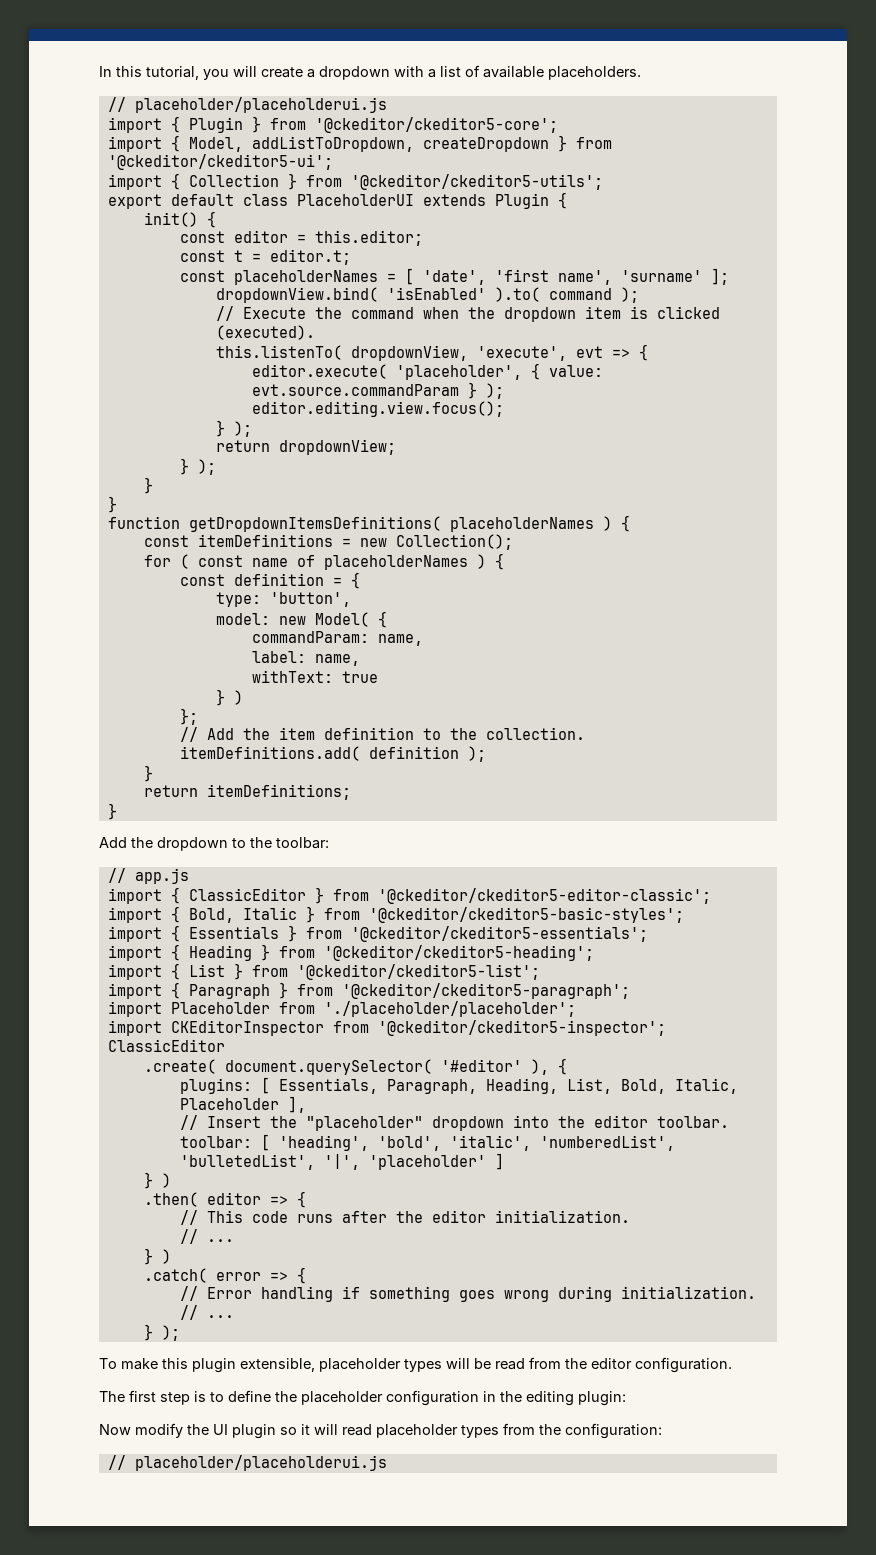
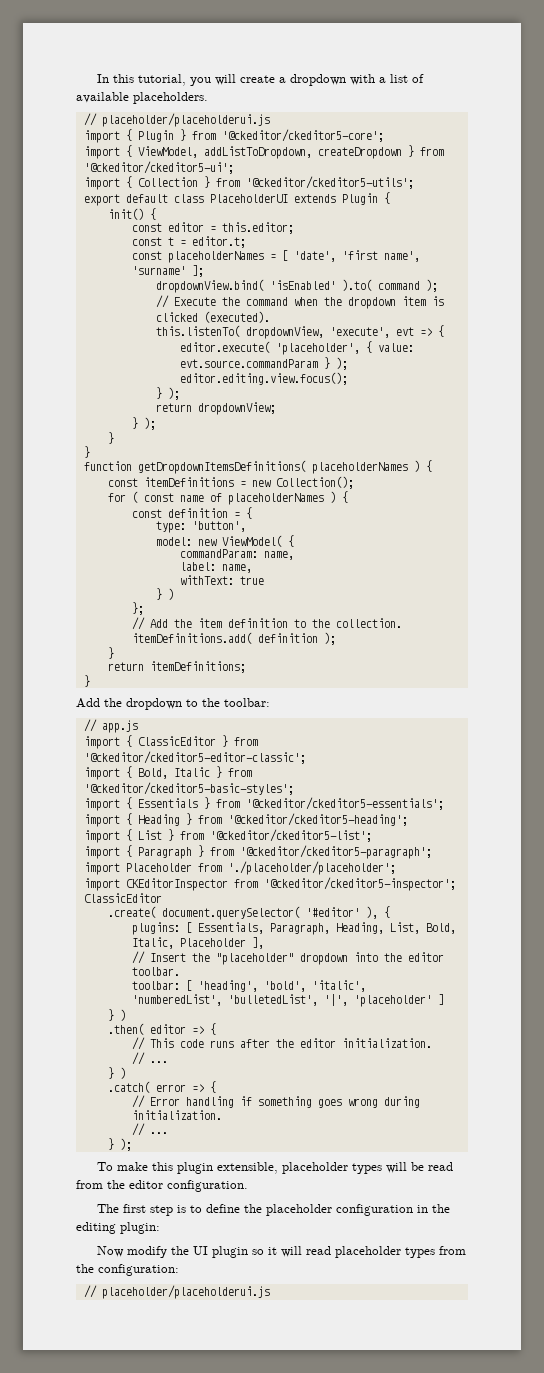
- import { Model, addListToDropdown, createDropdown } from '@ckeditor/ckeditor5-ui';
+ import { ViewModel, addListToDropdown, createDropdown } from '@ckeditor/ckeditor5-ui';
- model: new Model( {
+ model: new ViewModel( {

